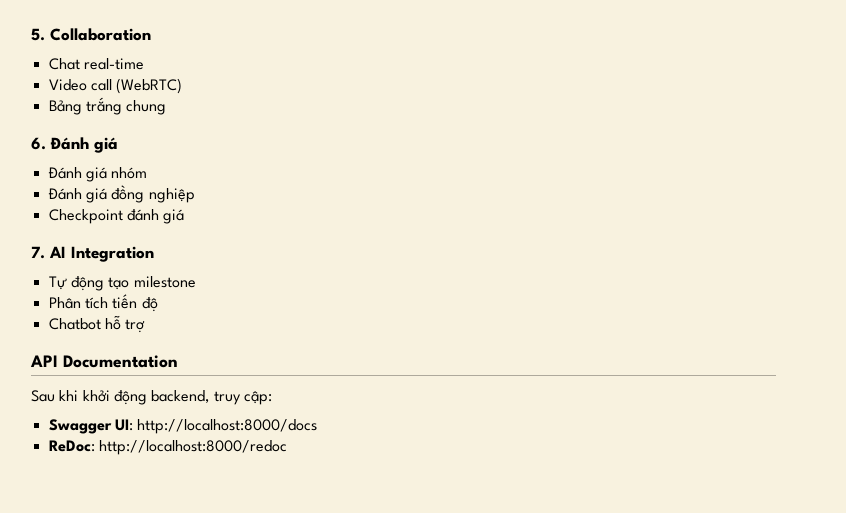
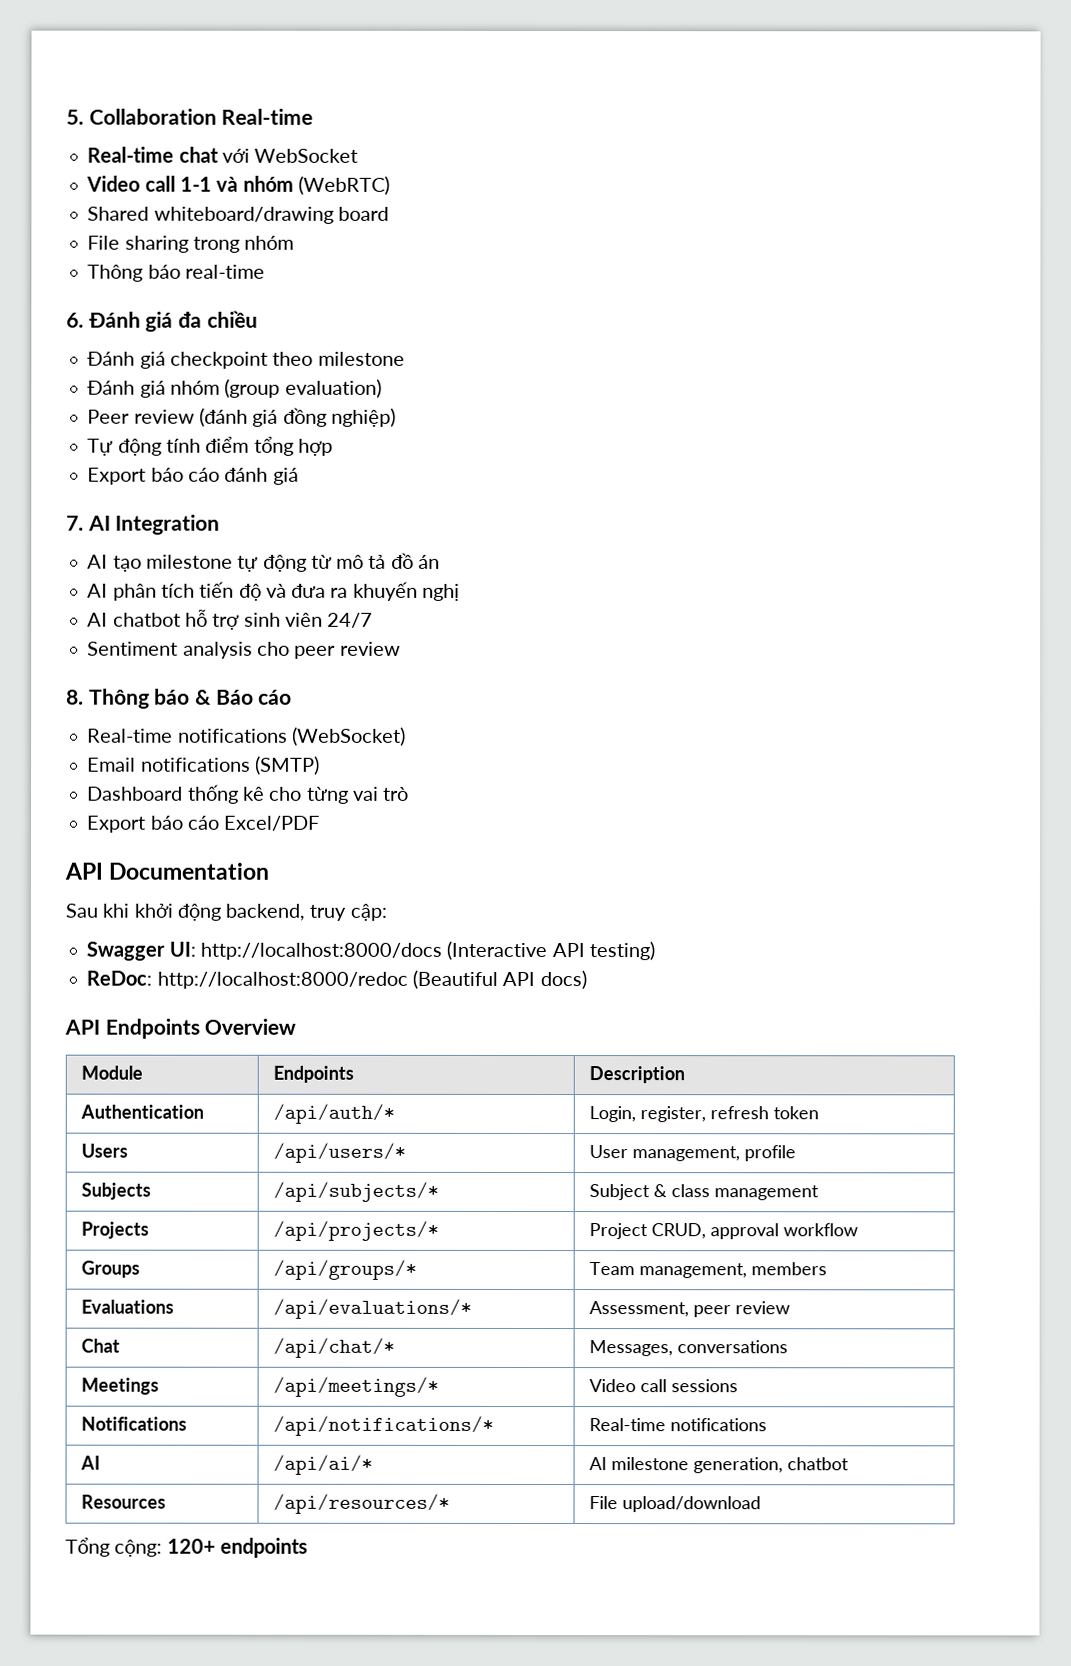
- 5. Collaboration
- Chat real-time
- Video call (WebRTC)
- Bảng trắng chung
- 6. Đánh giá
- Đánh giá nhóm
- Đánh giá đồng nghiệp
- Checkpoint đánh giá
+ 5. Collaboration Real-time
+ Real-time chat với WebSocket
+ Video call 1-1 và nhóm (WebRTC)
+ Shared whiteboard/drawing board
+ File sharing trong nhóm
+ Thông báo real-time
+ 6. Đánh giá đa chiều
+ Đánh giá checkpoint theo milestone
+ Đánh giá nhóm (group evaluation)
+ Peer review (đánh giá đồng nghiệp)
+ Tự động tính điểm tổng hợp
+ Export báo cáo đánh giá
- Tự động tạo milestone
- Phân tích tiến độ
- Chatbot hỗ trợ
+ AI tạo milestone tự động từ mô tả đồ án
+ AI phân tích tiến độ và đưa ra khuyến nghị
+ AI chatbot hỗ trợ sinh viên 24/7
+ Sentiment analysis cho peer review
+ 8. Thông báo & Báo cáo
+ Real-time notifications (WebSocket)
+ Email notifications (SMTP)
+ Dashboard thống kê cho từng vai trò
+ Export báo cáo Excel/PDF
- Swagger UI: http://localhost:8000/docs
+ Swagger UI: http://localhost:8000/docs (Interactive API testing)
- ReDoc: http://localhost:8000/redoc
+ ReDoc: http://localhost:8000/redoc (Beautiful API docs)
+ API Endpoints Overview
+ Module | Endpoints | Description
+ Authentication | /api/auth/* | Login, register, refresh token
+ Users | /api/users/* | User management, profile
+ Subjects | /api/subjects/* | Subject & class management
+ Projects | /api/projects/* | Project CRUD, approval workflow
+ Groups | /api/groups/* | Team management, members
+ Evaluations | /api/evaluations/* | Assessment, peer review
+ Chat | /api/chat/* | Messages, conversations
+ Meetings | /api/meetings/* | Video call sessions
+ Notifications | /api/notifications/* | Real-time notifications
+ AI | /api/ai/* | AI milestone generation, chatbot
+ Resources | /api/resources/* | File upload/download
+ Tổng cộng: 120+ endpoints

